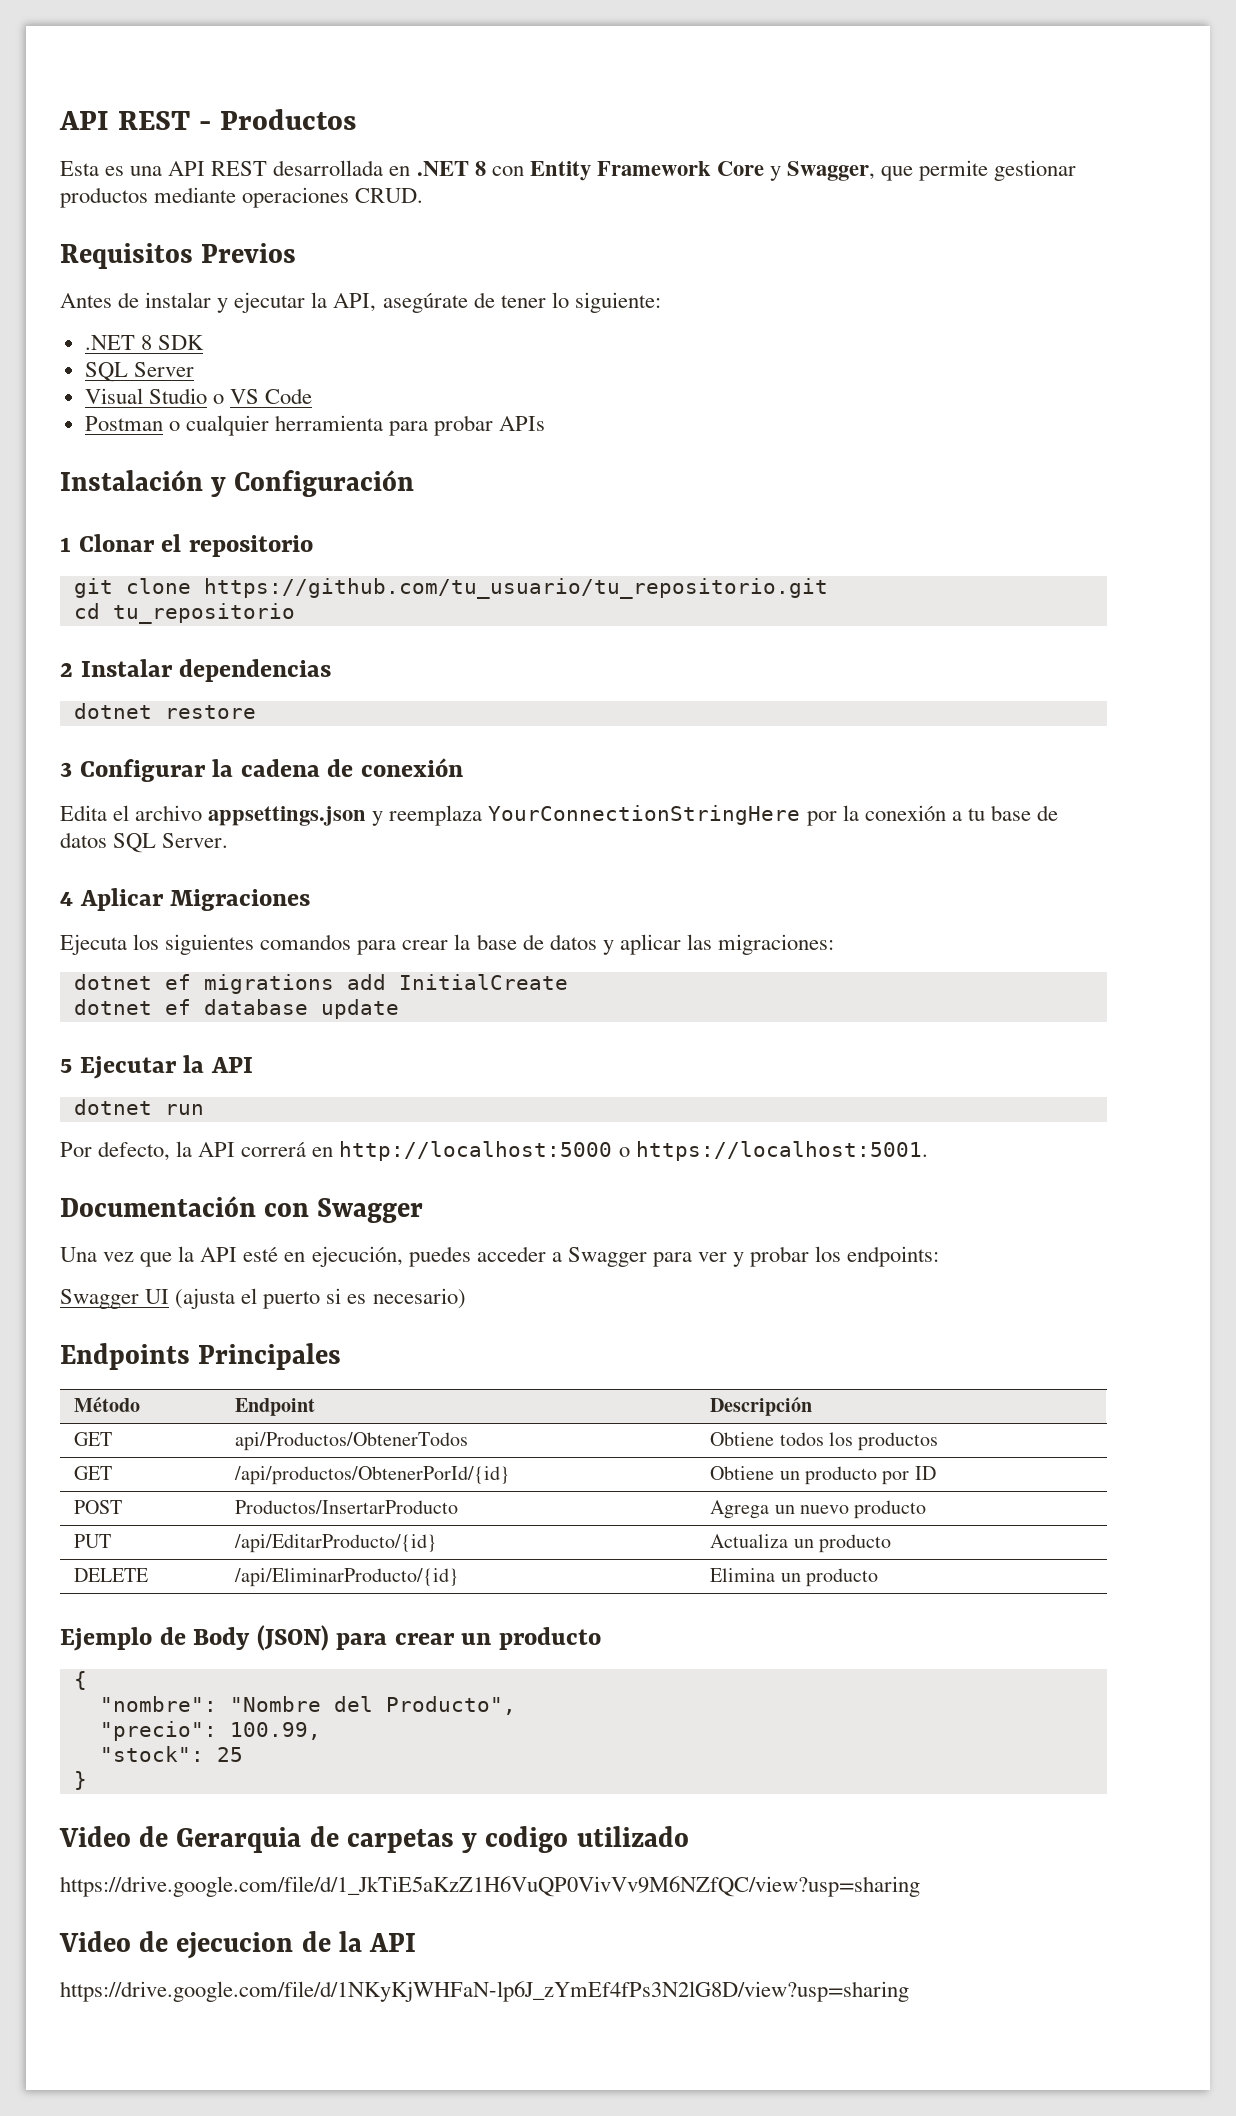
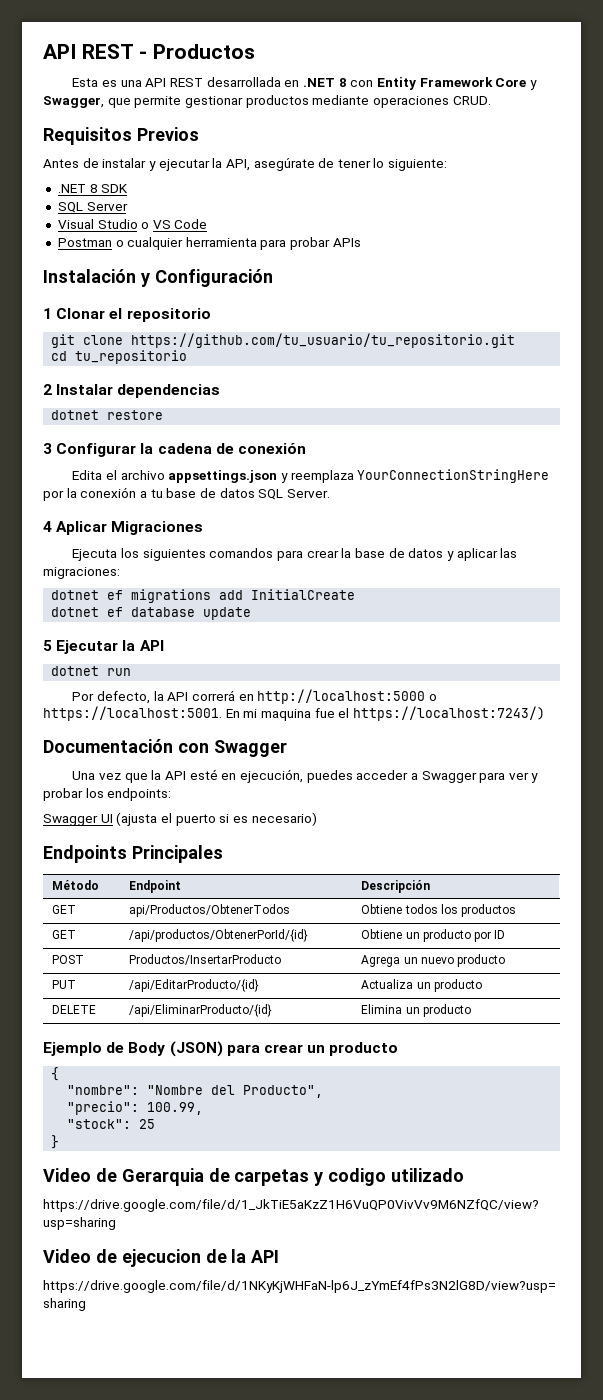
+ En mi maquina fue el https://localhost:7243/)

